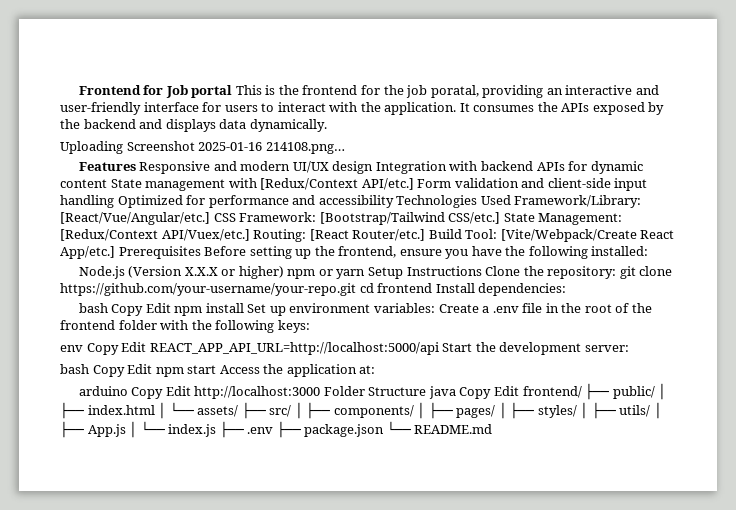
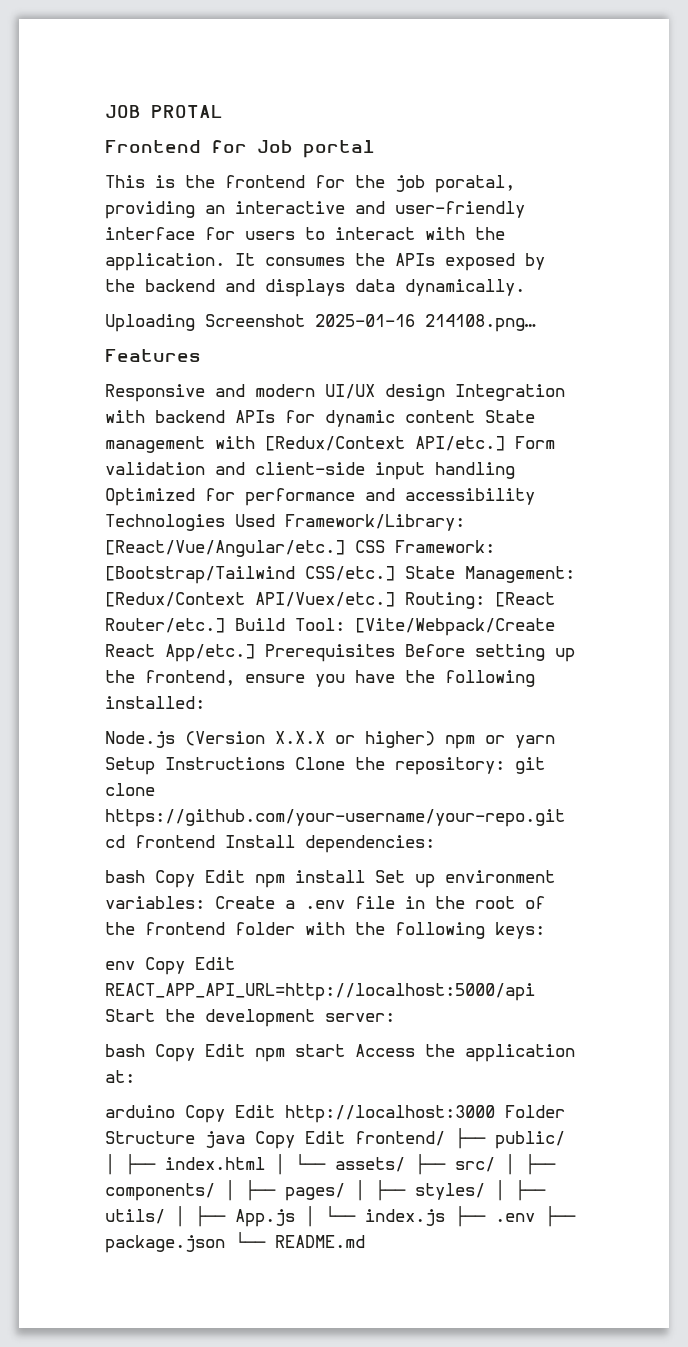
+ JOB PROTAL
- Frontend for Job portal This is the frontend for the job poratal, providing an interactive and user-friendly interface for users to interact with the application.
+ Frontend for Job portal
+ This is the frontend for the job poratal, providing an interactive and user-friendly interface for users to interact with the application.
- Features Responsive and modern UI/UX design Integration with backend APIs for dynamic content State management with [Redux/Context API/etc.]
+ Features
+ Responsive and modern UI/UX design Integration with backend APIs for dynamic content State management with [Redux/Context API/etc.]

